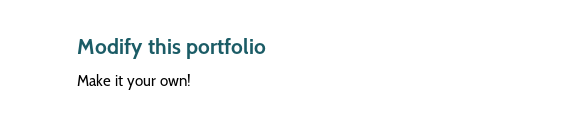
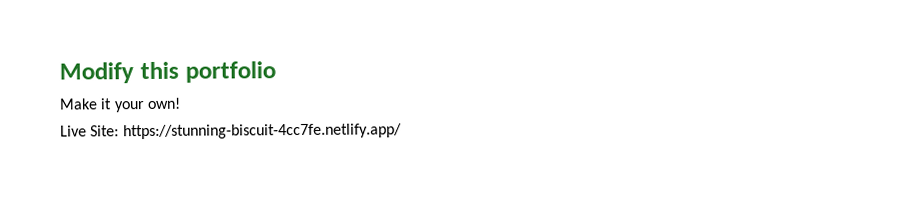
+ Live Site: https://stunning-biscuit-4cc7fe.netlify.app/

